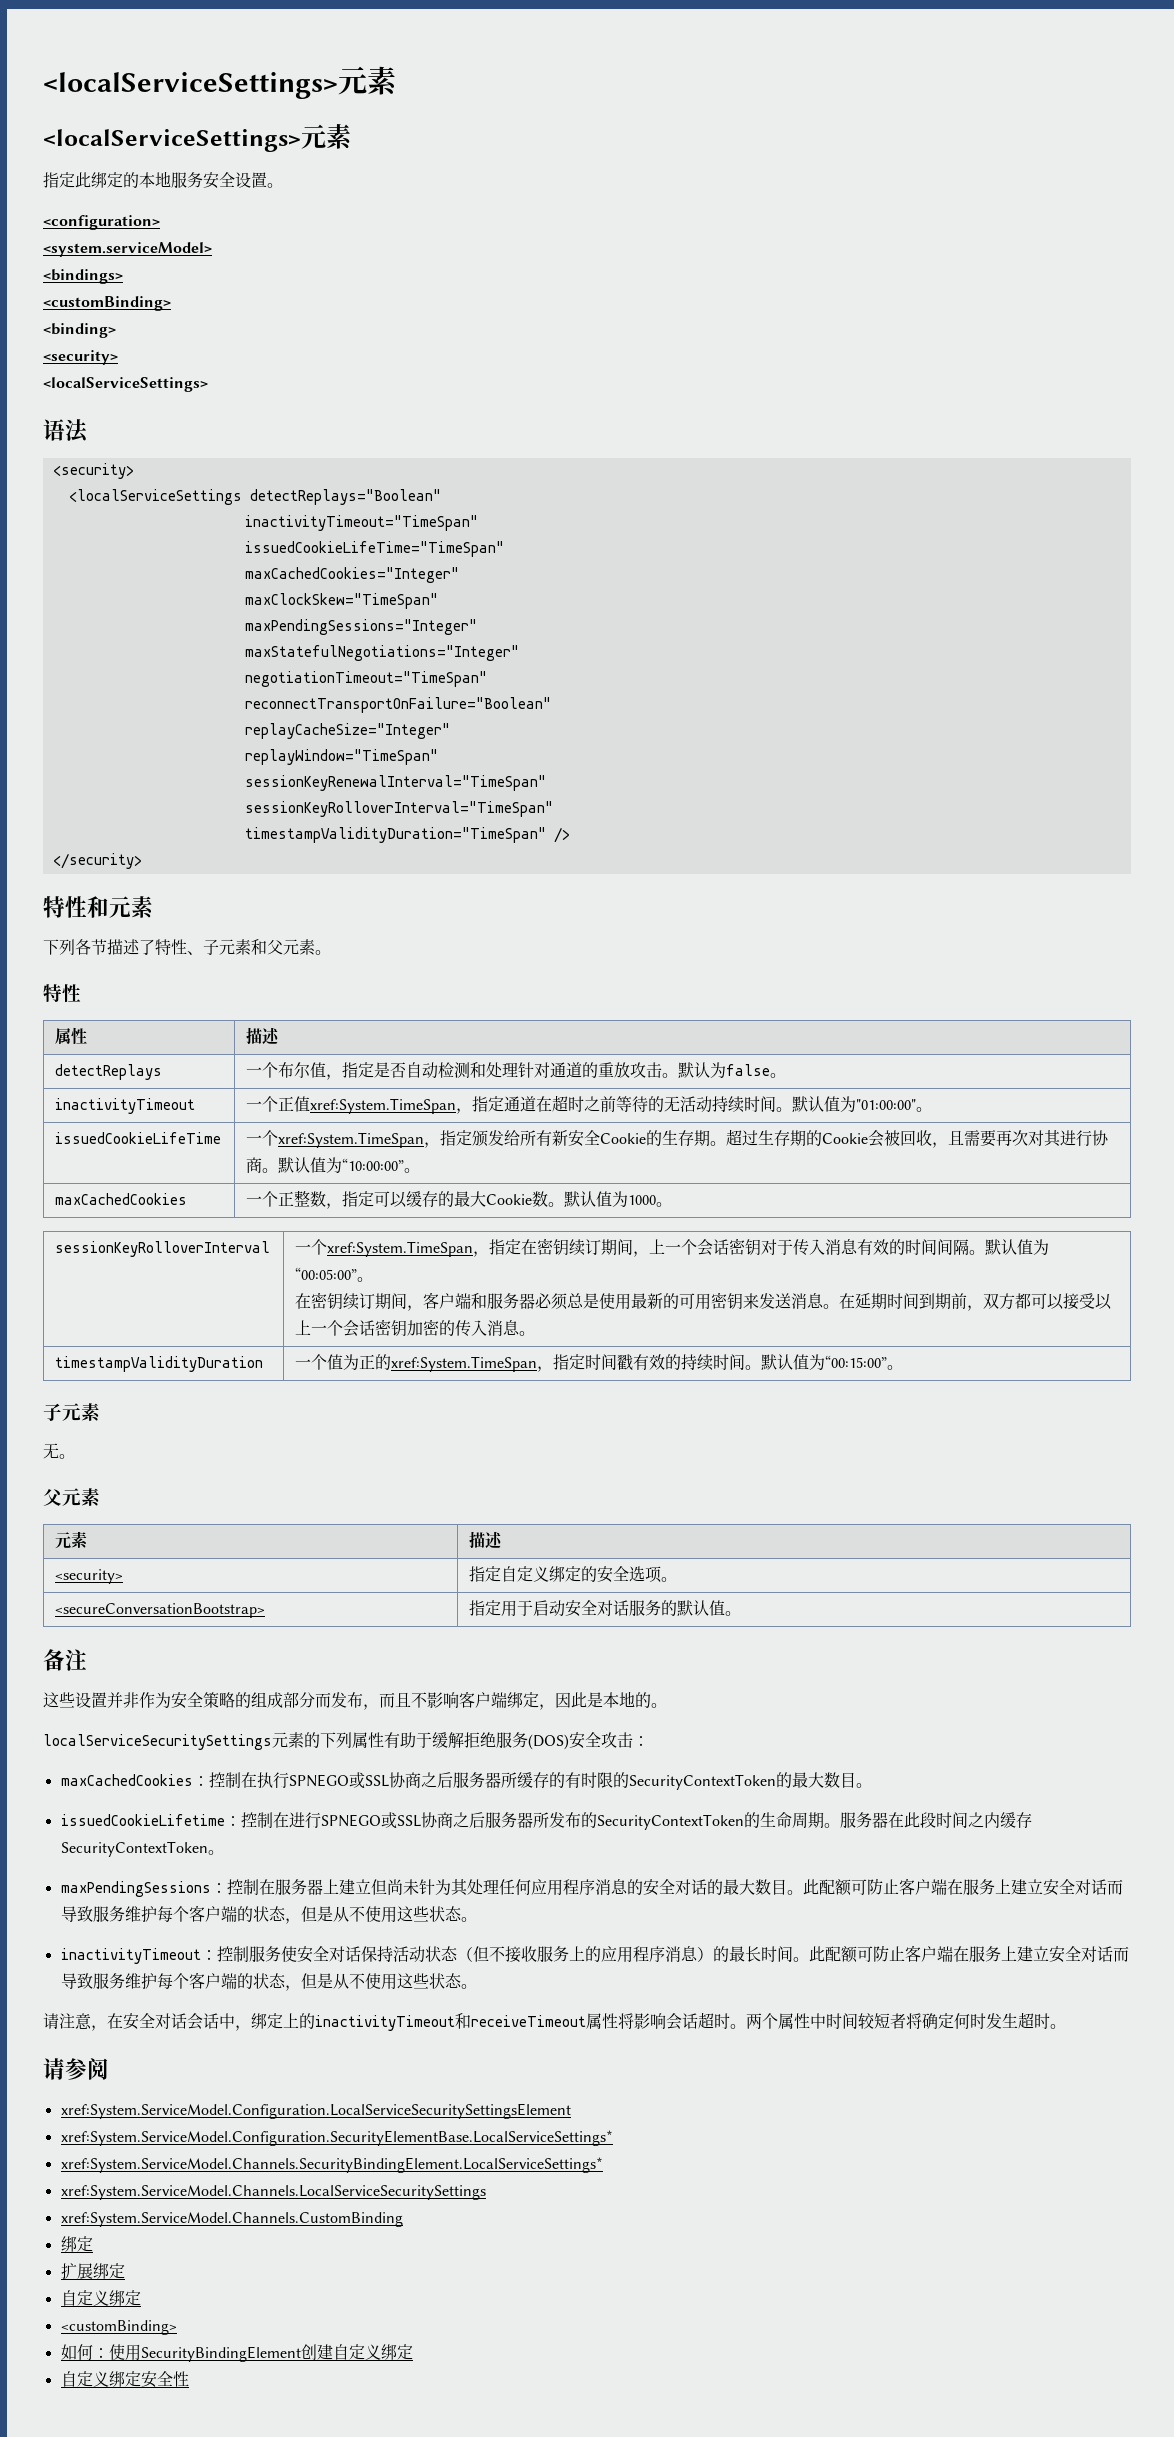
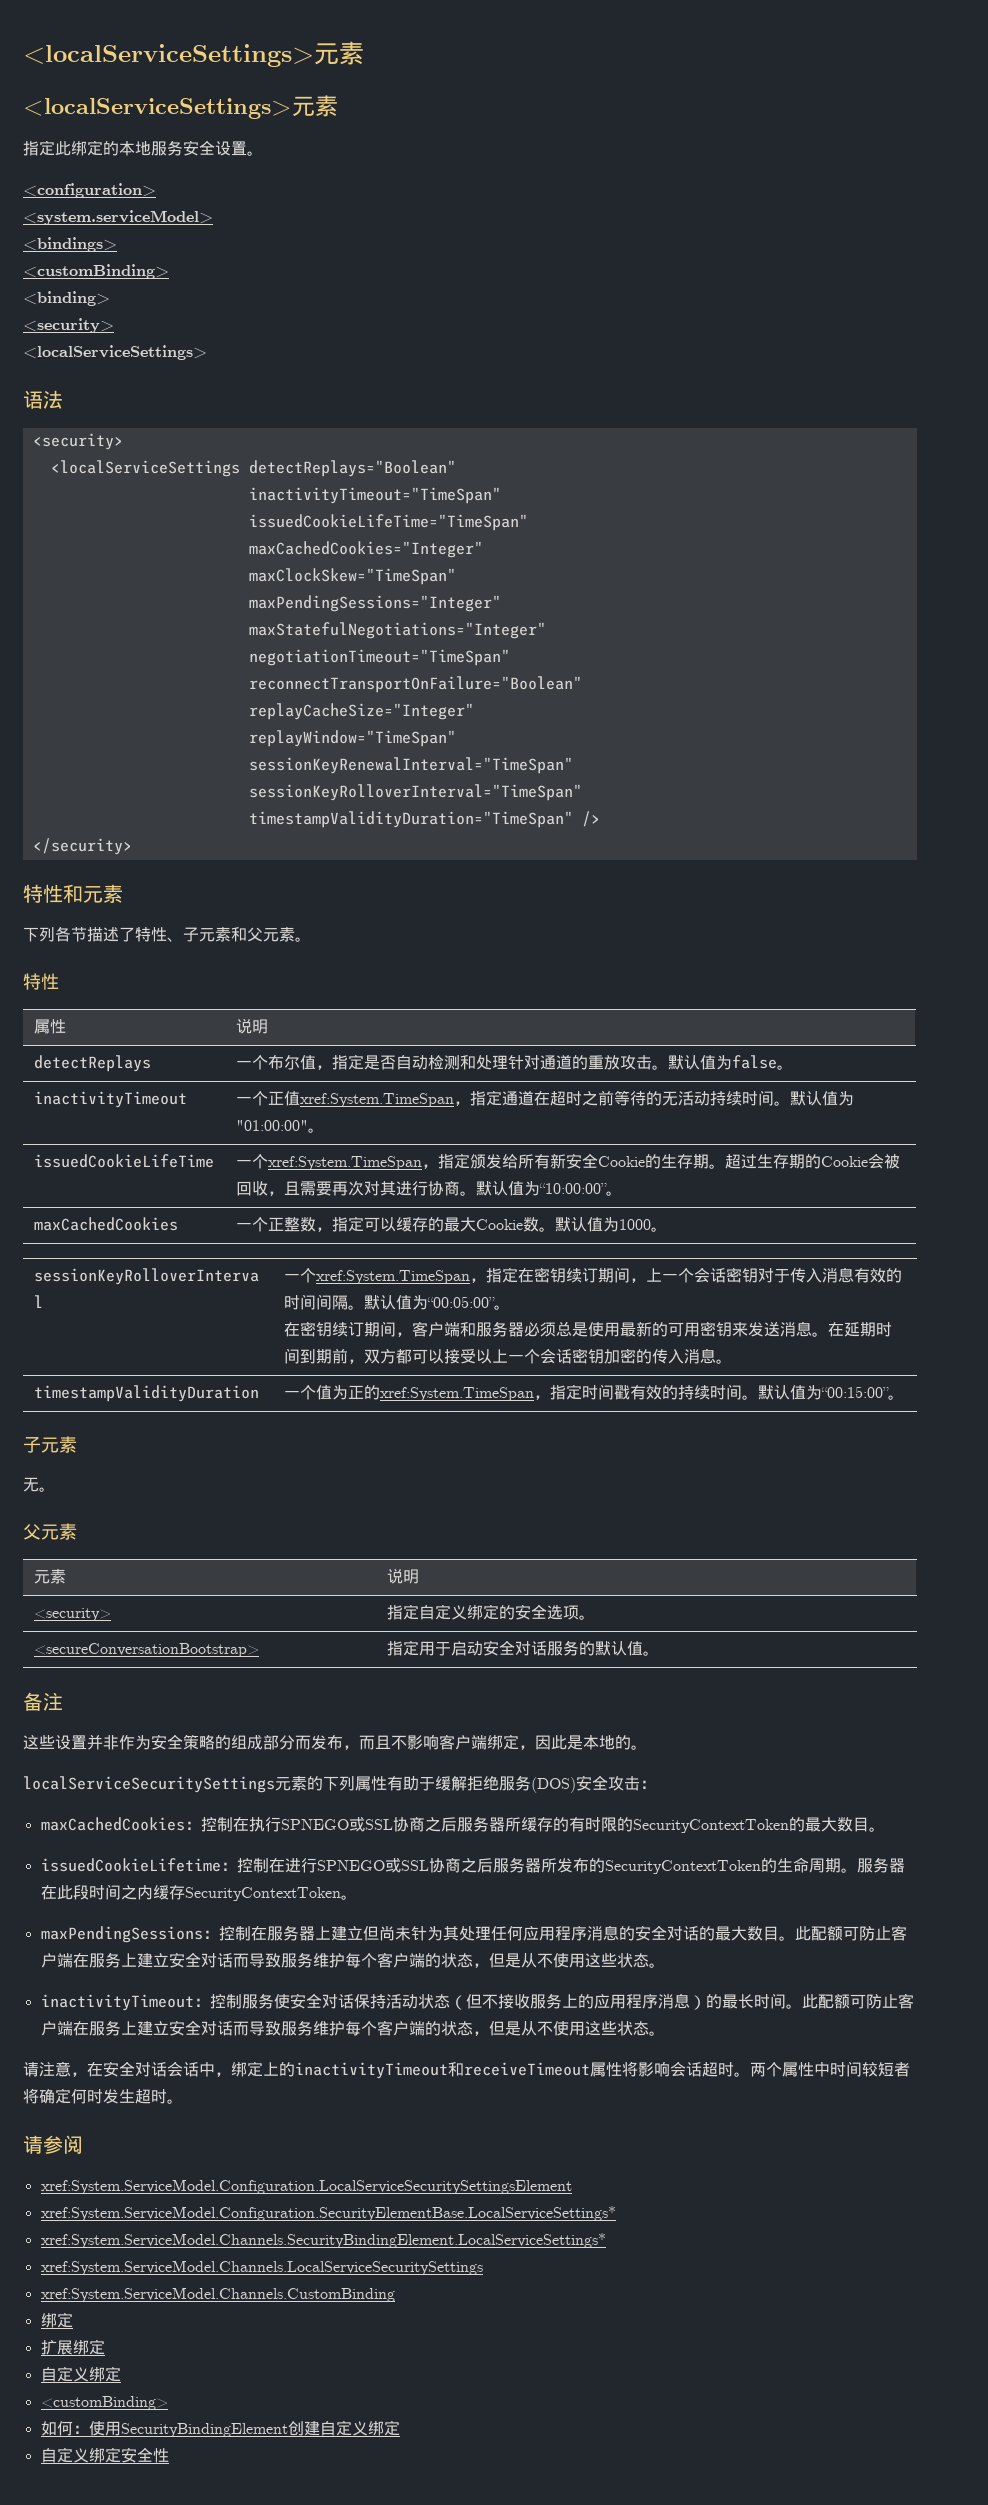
- 属性 | 描述
+ 属性 | 说明
- detectReplays | 一个布尔值，指定是否自动检测和处理针对通道的重放攻击。默认为false。
+ detectReplays | 一个布尔值，指定是否自动检测和处理针对通道的重放攻击。默认值为false。
- 元素 | 描述
+ 元素 | 说明

